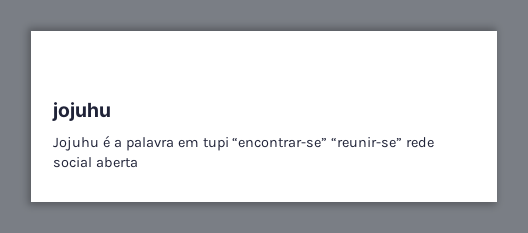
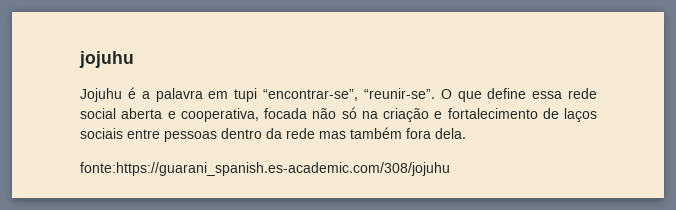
- Jojuhu é a palavra em tupi “encontrar-se” “reunir-se” rede social aberta
+ Jojuhu é a palavra em tupi “encontrar-se”, “reunir-se”. O que define essa rede social aberta e cooperativa, focada não só na criação e fortalecimento de laços sociais entre pessoas dentro da rede mas também fora dela.
+ fonte:https://guarani_spanish.es-academic.com/308/jojuhu

